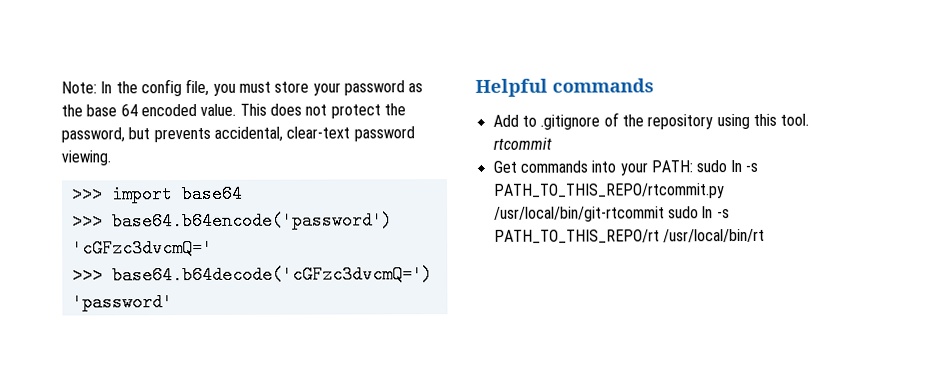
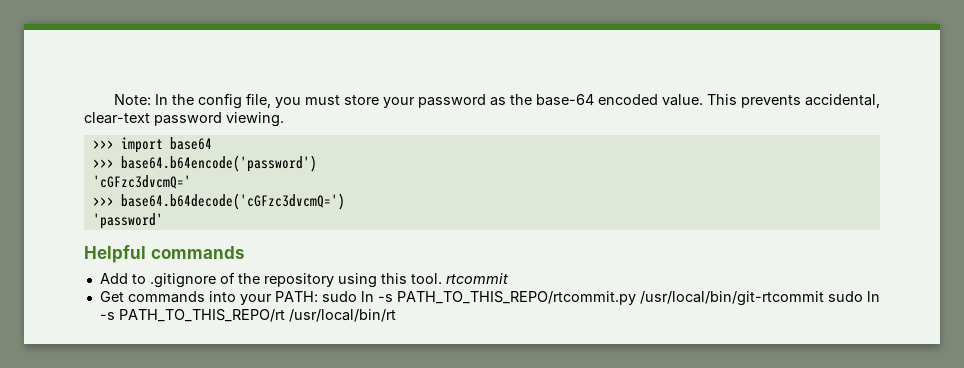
- Note: In the config file, you must store your password as the base 64 encoded value.
+ Note: In the config file, you must store your password as the base-64 encoded value.
- This does not protect the password, but prevents accidental, clear-text password viewing.
+ This prevents accidental, clear-text password viewing.

